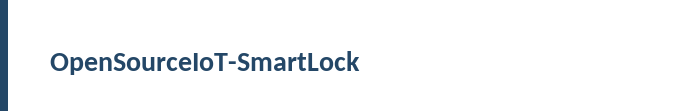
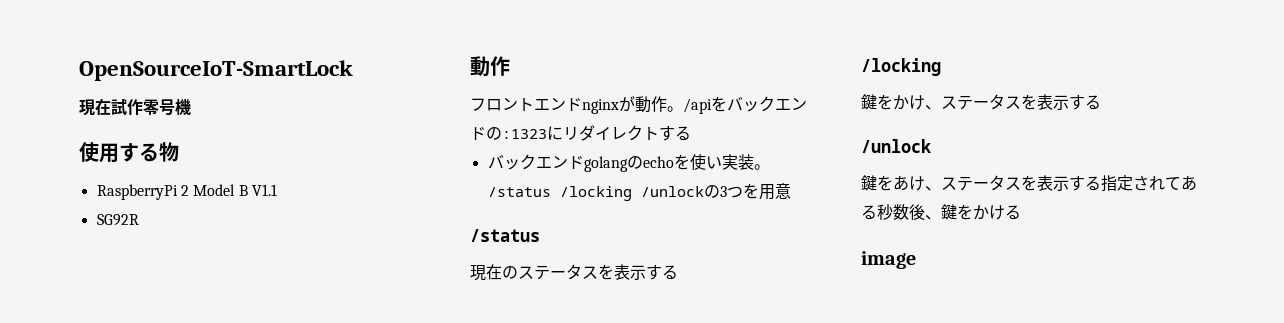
+ 現在試作零号機
+ 使用する物
+ RaspberryPi 2 Model B V1.1
+ SG92R
+ 動作
+ フロントエンドnginxが動作。/apiをバックエンドの:1323にリダイレクトする
+ バックエンドgolangのechoを使い実装。/status /locking /unlockの3つを用意
+ /status
+ 現在のステータスを表示する
+ /locking
+ 鍵をかけ、ステータスを表示する
+ /unlock
+ 鍵をあけ、ステータスを表示する指定されてある秒数後、鍵をかける
+ image

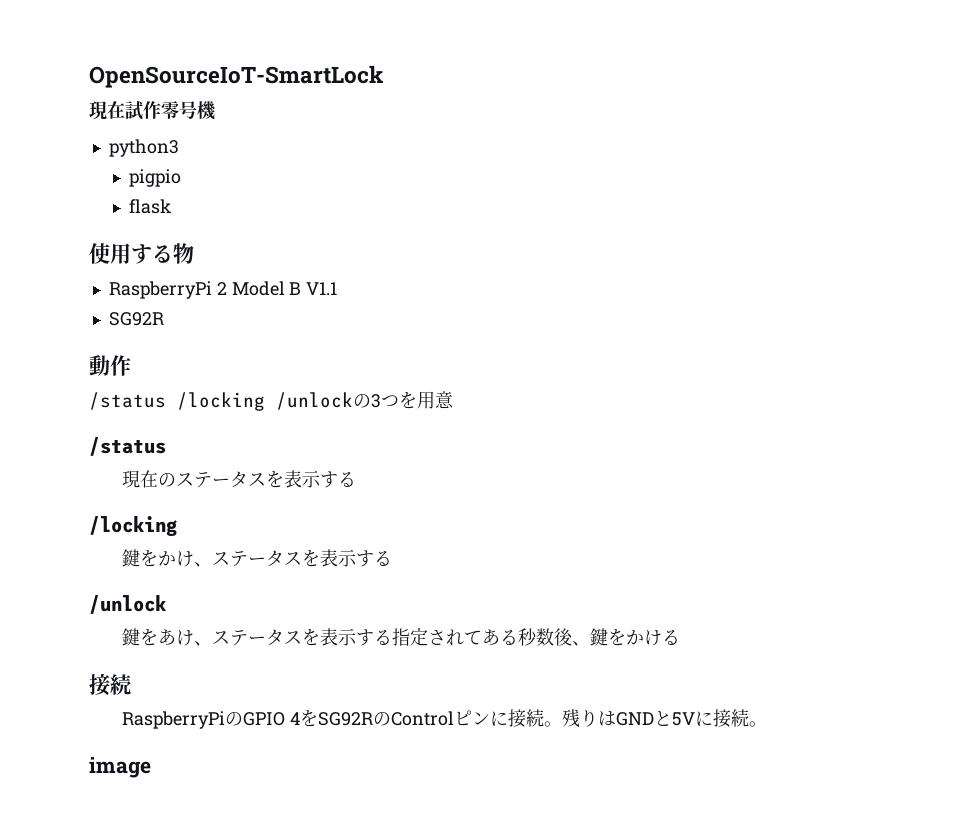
+ python3
+ pigpio
+ flask
- フロントエンドnginxが動作。/apiをバックエンドの:1323にリダイレクトする
- バックエンドgolangのechoを使い実装。
  鍵をあけ、ステータスを表示する指定されてある秒数後、鍵をかける
+ 接続
+ RaspberryPiのGPIO 4をSG92RのControlピンに接続。残りはGNDと5Vに接続。

